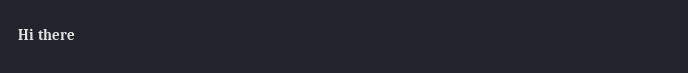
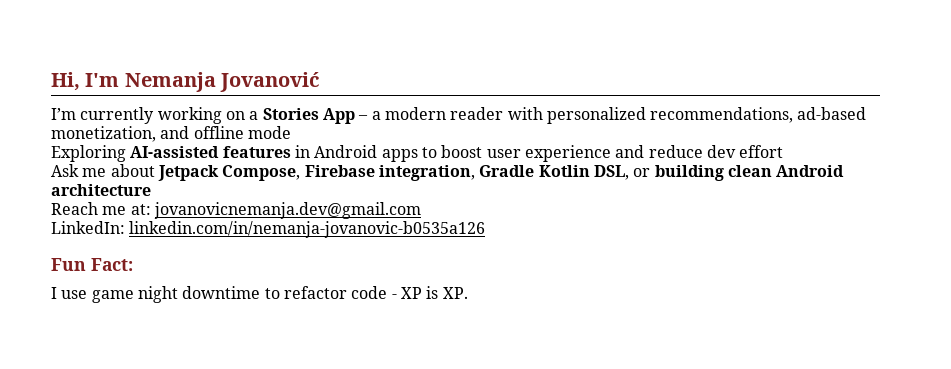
- Hi there
+ Hi, I'm Nemanja Jovanović
+ I’m currently working on a Stories App – a modern reader with personalized recommendations, ad-based monetization, and offline mode
+ Exploring AI-assisted features in Android apps to boost user experience and reduce dev effort
+ Ask me about Jetpack Compose, Firebase integration, Gradle Kotlin DSL, or building clean Android architecture
+ Reach me at: jovanovicnemanja.dev@gmail.com
+ LinkedIn: linkedin.com/in/nemanja-jovanovic-b0535a126
+ Fun Fact:
+ I use game night downtime to refactor code - XP is XP.

